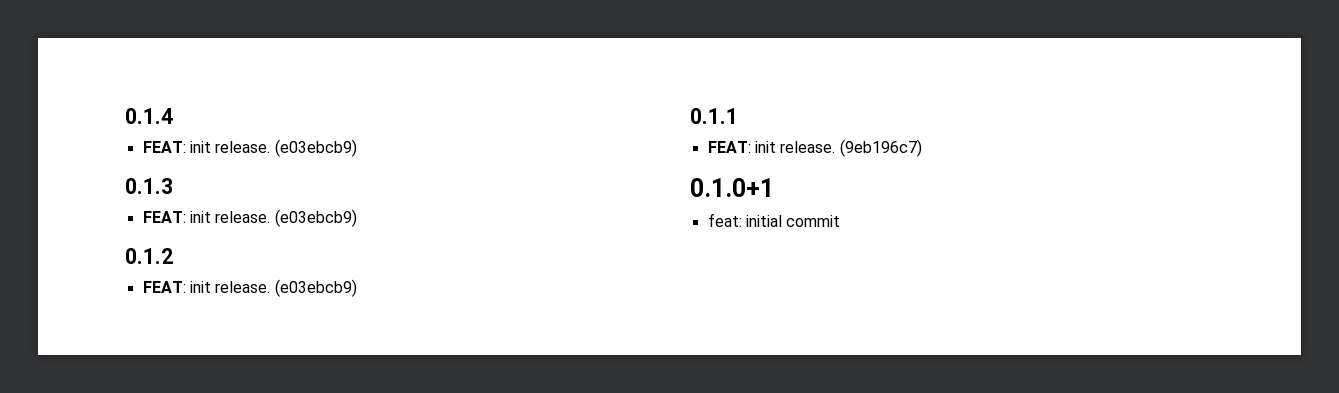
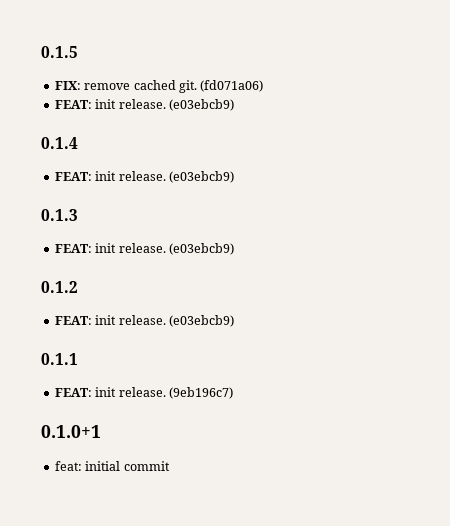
+ 0.1.5
+ FIX: remove cached git. (fd071a06)
+ FEAT: init release. (e03ebcb9)

